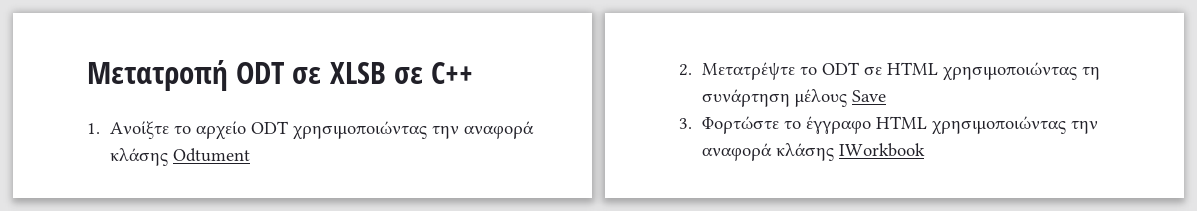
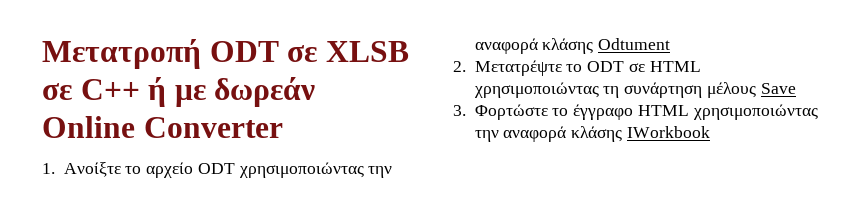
- Μετατροπή ODT σε XLSB σε C++
+ Μετατροπή ODT σε XLSB σε C++ ή με δωρεάν Online Converter

